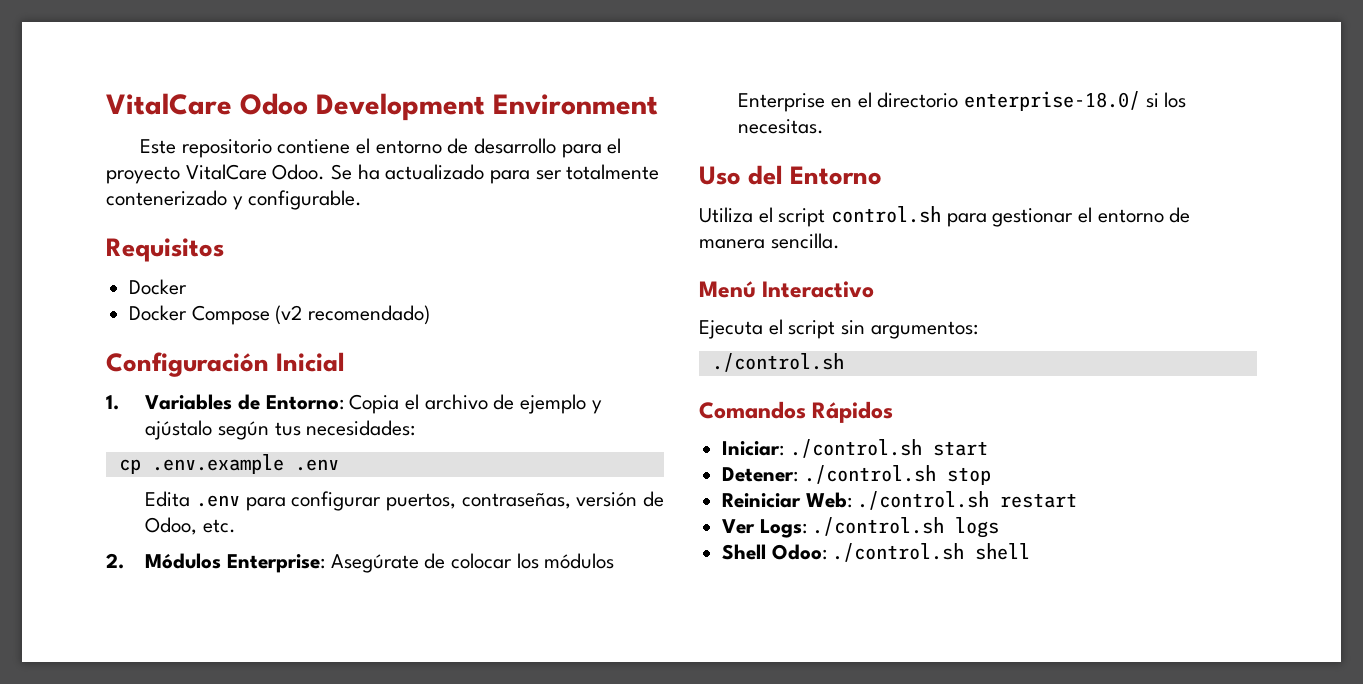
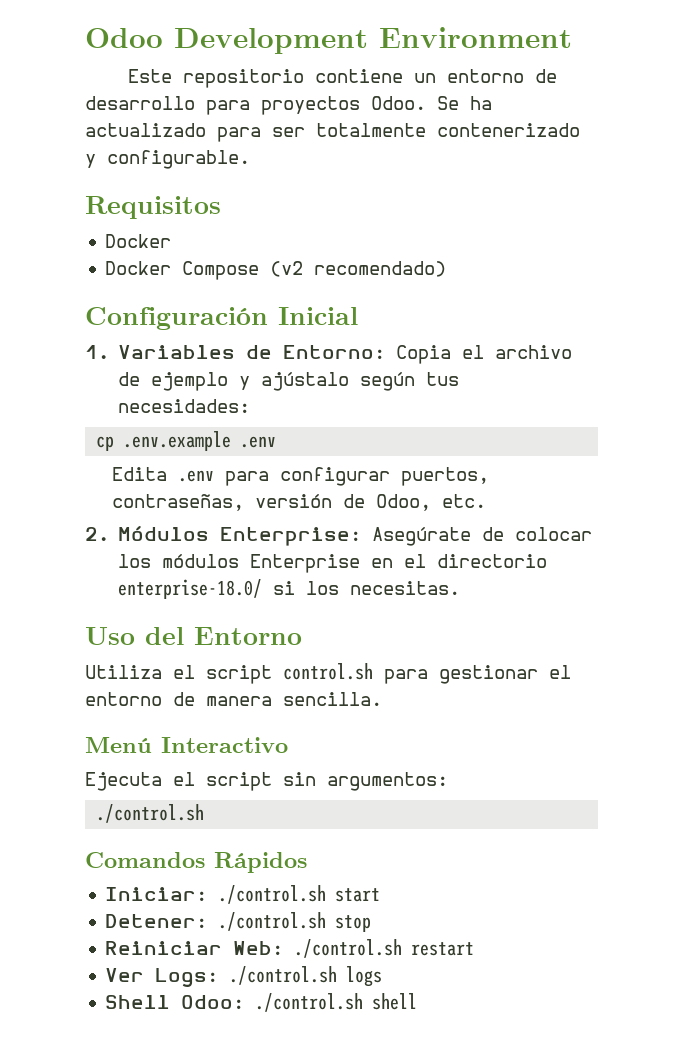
- VitalCare Odoo Development Environment
+ Odoo Development Environment
- Este repositorio contiene el entorno de desarrollo para el proyecto VitalCare Odoo.
+ Este repositorio contiene un entorno de desarrollo para proyectos Odoo.

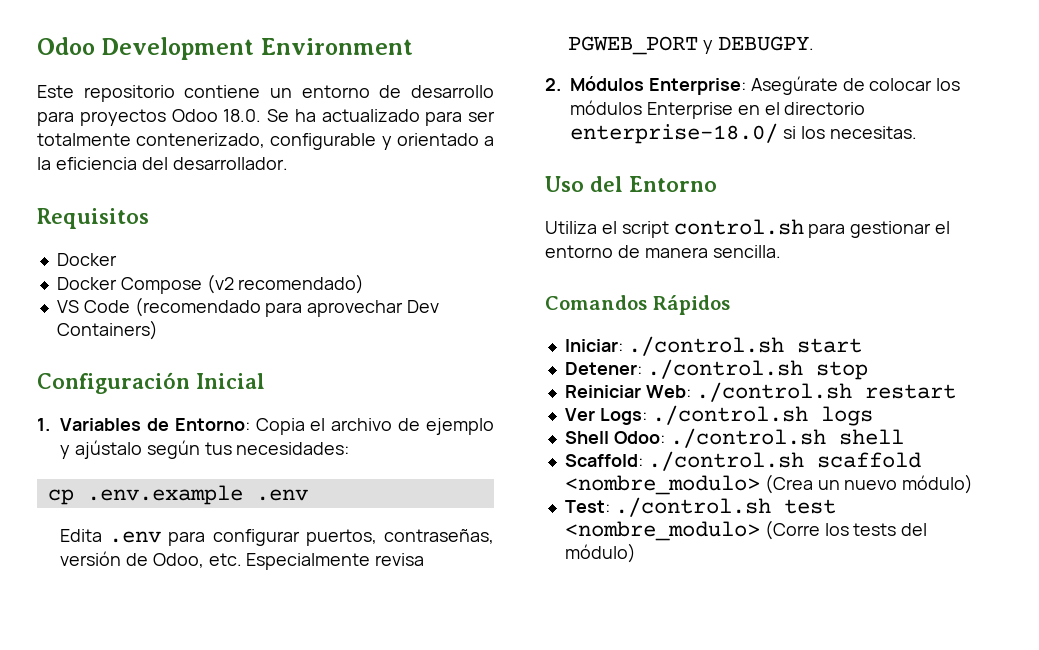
- Este repositorio contiene un entorno de desarrollo para proyectos Odoo. Se ha actualizado para ser totalmente contenerizado y configurable.
+ Este repositorio contiene un entorno de desarrollo para proyectos Odoo 18.0. Se ha actualizado para ser totalmente contenerizado, configurable y orientado a la eficiencia del desarrollador.
+ VS Code (recomendado para aprovechar Dev Containers)
- Edita .env para configurar puertos, contraseñas, versión de Odoo, etc.
+ Edita .env para configurar puertos, contraseñas, versión de Odoo, etc. Especialmente revisa PGWEB_PORT y DEBUGPY.
- Menú Interactivo
- Ejecuta el script sin argumentos:
- ./control.sh
+ Scaffold: ./control.sh scaffold <nombre_modulo> (Crea un nuevo módulo)
+ Test: ./control.sh test <nombre_modulo> (Corre los tests del módulo)

